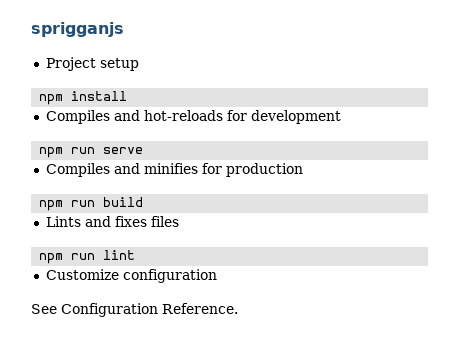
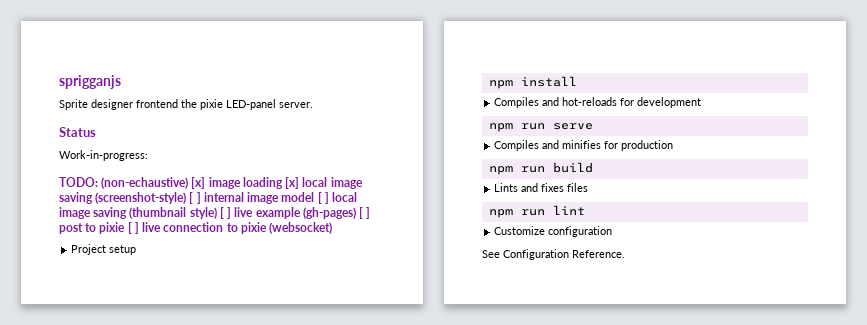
+ Sprite designer frontend the pixie LED-panel server.
+ Status
+ Work-in-progress:
+ TODO: (non-echaustive) [x] image loading [x] local image saving (screenshot-style) [ ] internal image model [ ] local image saving (thumbnail style) [ ] live example (gh-pages) [ ] post to pixie [ ] live connection to pixie (websocket)

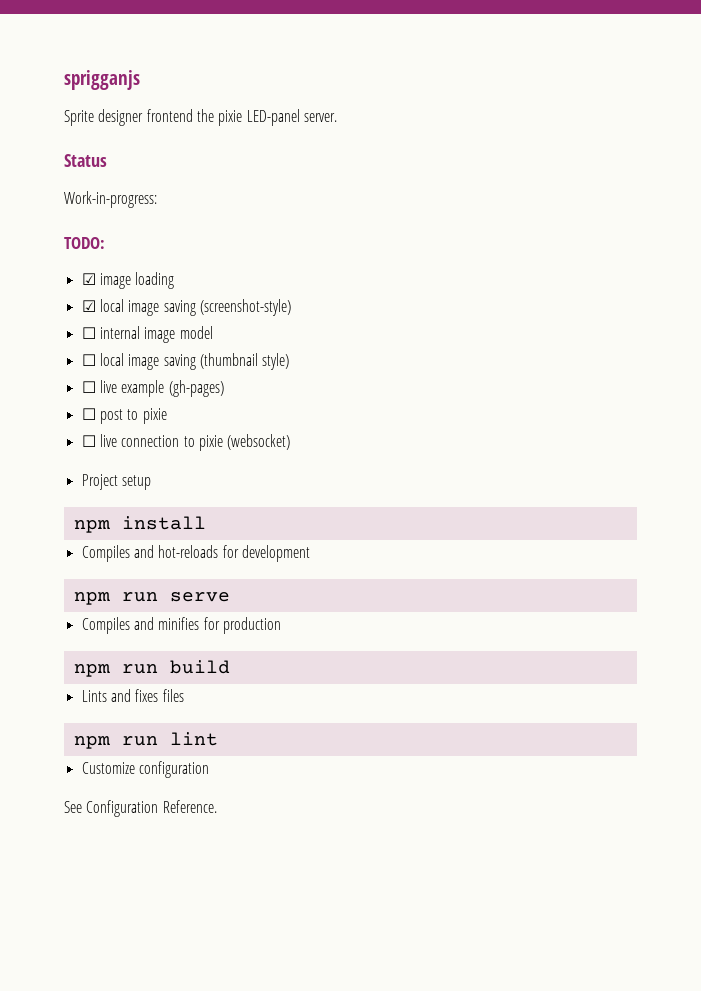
- TODO: (non-echaustive) [x] image loading [x] local image saving (screenshot-style) [ ] internal image model [ ] local image saving (thumbnail style) [ ] live example (gh-pages) [ ] post to pixie [ ] live connection to pixie (websocket)
+ TODO:
+ ☑ image loading
+ ☑ local image saving (screenshot-style)
+ ☐ internal image model
+ ☐ local image saving (thumbnail style)
+ ☐ live example (gh-pages)
+ ☐ post to pixie
+ ☐ live connection to pixie (websocket)

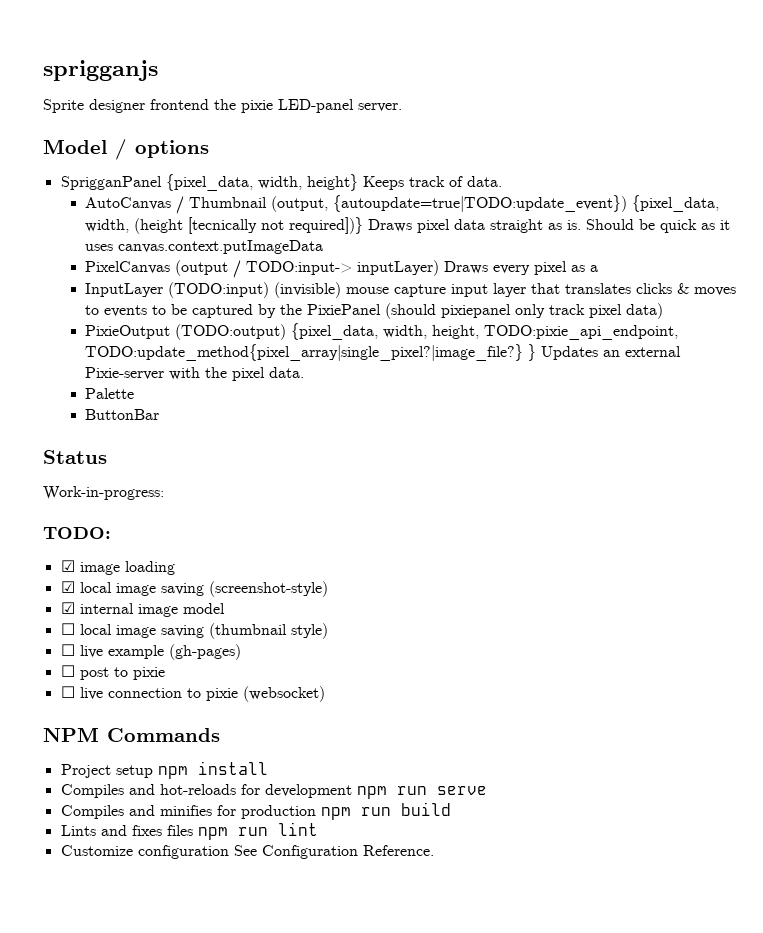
+ Model / options
+ SprigganPanel {pixel_data, width, height} Keeps track of data.
+ AutoCanvas / Thumbnail (output, {autoupdate=true|TODO:update_event}) {pixel_data, width, (height [tecnically not required])} Draws pixel data straight as is. Should be quick as it uses canvas.context.putImageData
+ PixelCanvas (output / TODO:input-> inputLayer) Draws every pixel as a
+ InputLayer (TODO:input) (invisible) mouse capture input layer that translates clicks & moves to events to be captured by the PixiePanel (should pixiepanel only track pixel data)
+ PixieOutput (TODO:output) {pixel_data, width, height, TODO:pixie_api_endpoint, TODO:update_method{pixel_array|single_pixel?|image_file?} } Updates an external Pixie-server with the pixel data.
+ Palette
+ ButtonBar
- ☐ internal image model
+ ☑ internal image model
+ NPM Commands
- Project setup
- npm install
+ Project setup npm install
- Compiles and hot-reloads for development
- npm run serve
+ Compiles and hot-reloads for development npm run serve
- Compiles and minifies for production
- npm run build
+ Compiles and minifies for production npm run build
- Lints and fixes files
- npm run lint
+ Lints and fixes files npm run lint
- Customize configuration
- See Configuration Reference.
+ Customize configuration See Configuration Reference.

